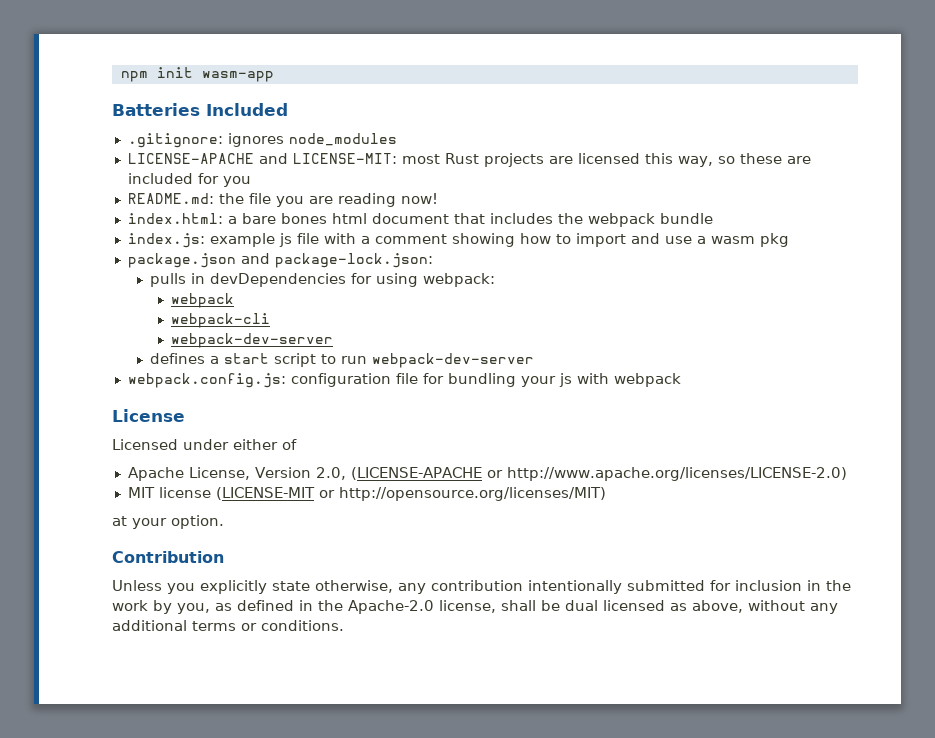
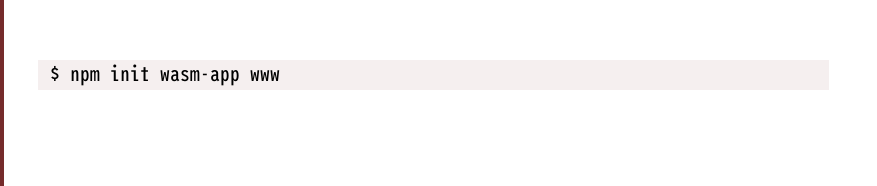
- npm init wasm-app
- Batteries Included
- .gitignore: ignores node_modules
- LICENSE-APACHE and LICENSE-MIT: most Rust projects are licensed this way, so these are included for you
- README.md: the file you are reading now!
- index.html: a bare bones html document that includes the webpack bundle
- index.js: example js file with a comment showing how to import and use a wasm pkg
- package.json and package-lock.json:
- pulls in devDependencies for using webpack:
- webpack
- webpack-cli
- webpack-dev-server
- defines a start script to run webpack-dev-server
- webpack.config.js: configuration file for bundling your js with webpack
- License
- Licensed under either of
- Apache License, Version 2.0, (LICENSE-APACHE or http://www.apache.org/licenses/LICENSE-2.0)
- MIT license (LICENSE-MIT or http://opensource.org/licenses/MIT)
- at your option.
- Contribution
- Unless you explicitly state otherwise, any contribution intentionally submitted for inclusion in the work by you, as defined in the Apache-2.0 license, shall be dual licensed as above, without any additional terms or conditions.
+ $ npm init wasm-app www

